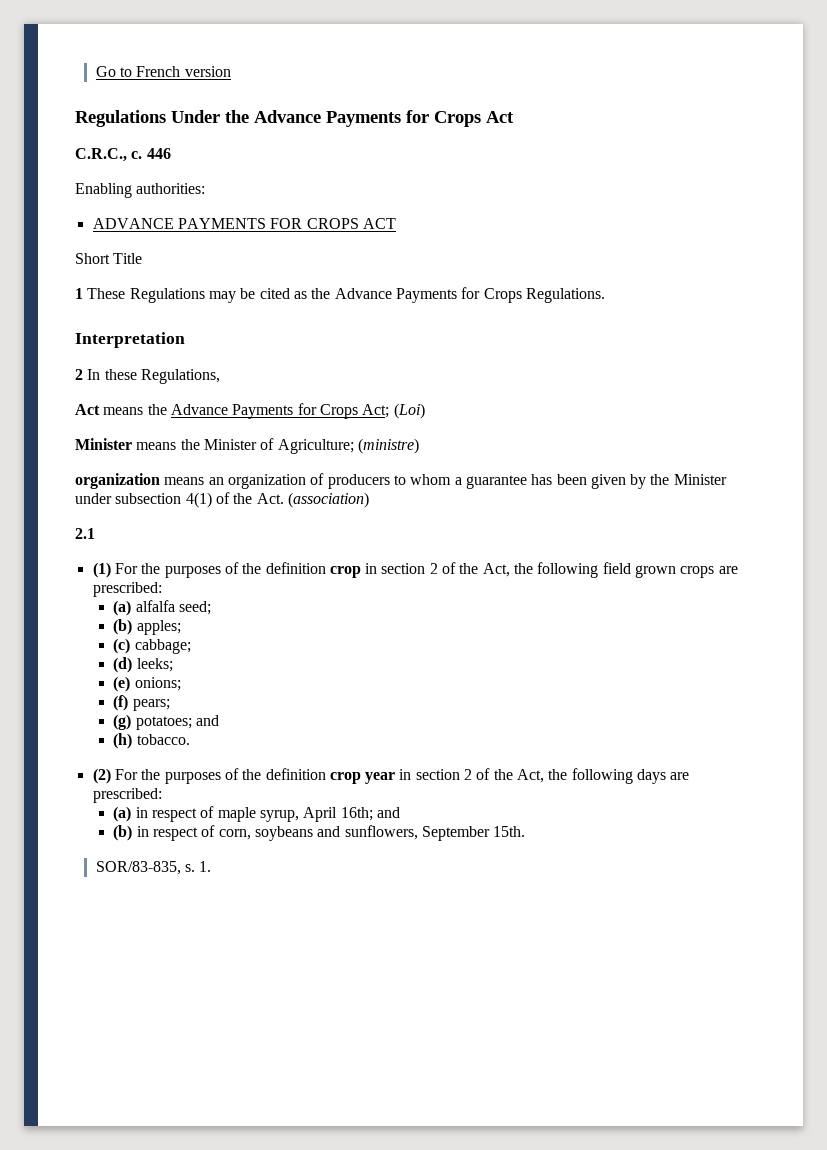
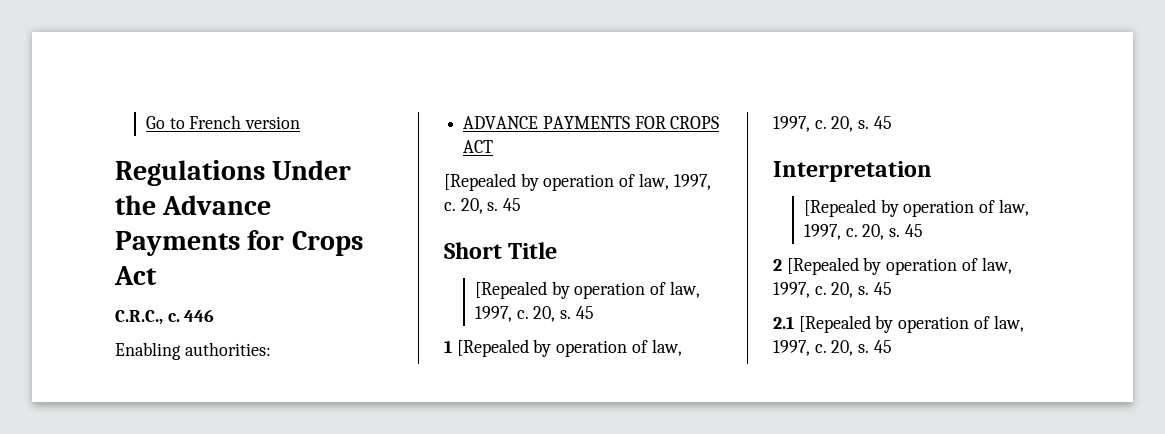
  ADVANCE PAYMENTS FOR CROPS ACT
+ [Repealed by operation of law, 1997, c. 20, s. 45
  Short Title
- 1 These Regulations may be cited as the Advance Payments for Crops Regulations.
+ [Repealed by operation of law, 1997, c. 20, s. 45
+ 1 [Repealed by operation of law, 1997, c. 20, s. 45
  Interpretation
- 2 In these Regulations,
- Act means the Advance Payments for Crops Act; (Loi)
- Minister means the Minister of Agriculture; (ministre)
- organization means an organization of producers to whom a guarantee has been given by the Minister under subsection 4(1) of the Act. (association)
- 2.1
- (1) For the purposes of the definition crop in section 2 of the Act, the following field grown crops are prescribed:
- (a) alfalfa seed;
- (b) apples;
- (c) cabbage;
- (d) leeks;
- (e) onions;
- (f) pears;
- (g) potatoes; and
- (h) tobacco.
- (2) For the purposes of the definition crop year in section 2 of the Act, the following days are prescribed:
- (a) in respect of maple syrup, April 16th; and
- (b) in respect of corn, soybeans and sunflowers, September 15th.
- SOR/83-835, s. 1.
+ [Repealed by operation of law, 1997, c. 20, s. 45
+ 2 [Repealed by operation of law, 1997, c. 20, s. 45
+ 2.1 [Repealed by operation of law, 1997, c. 20, s. 45

